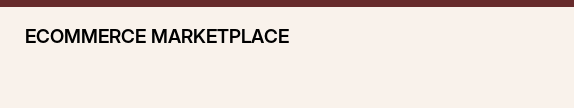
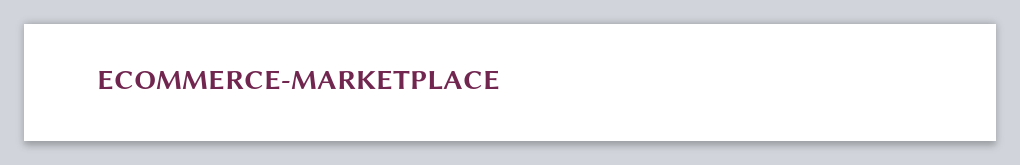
- ECOMMERCE MARKETPLACE
+ ECOMMERCE-MARKETPLACE

